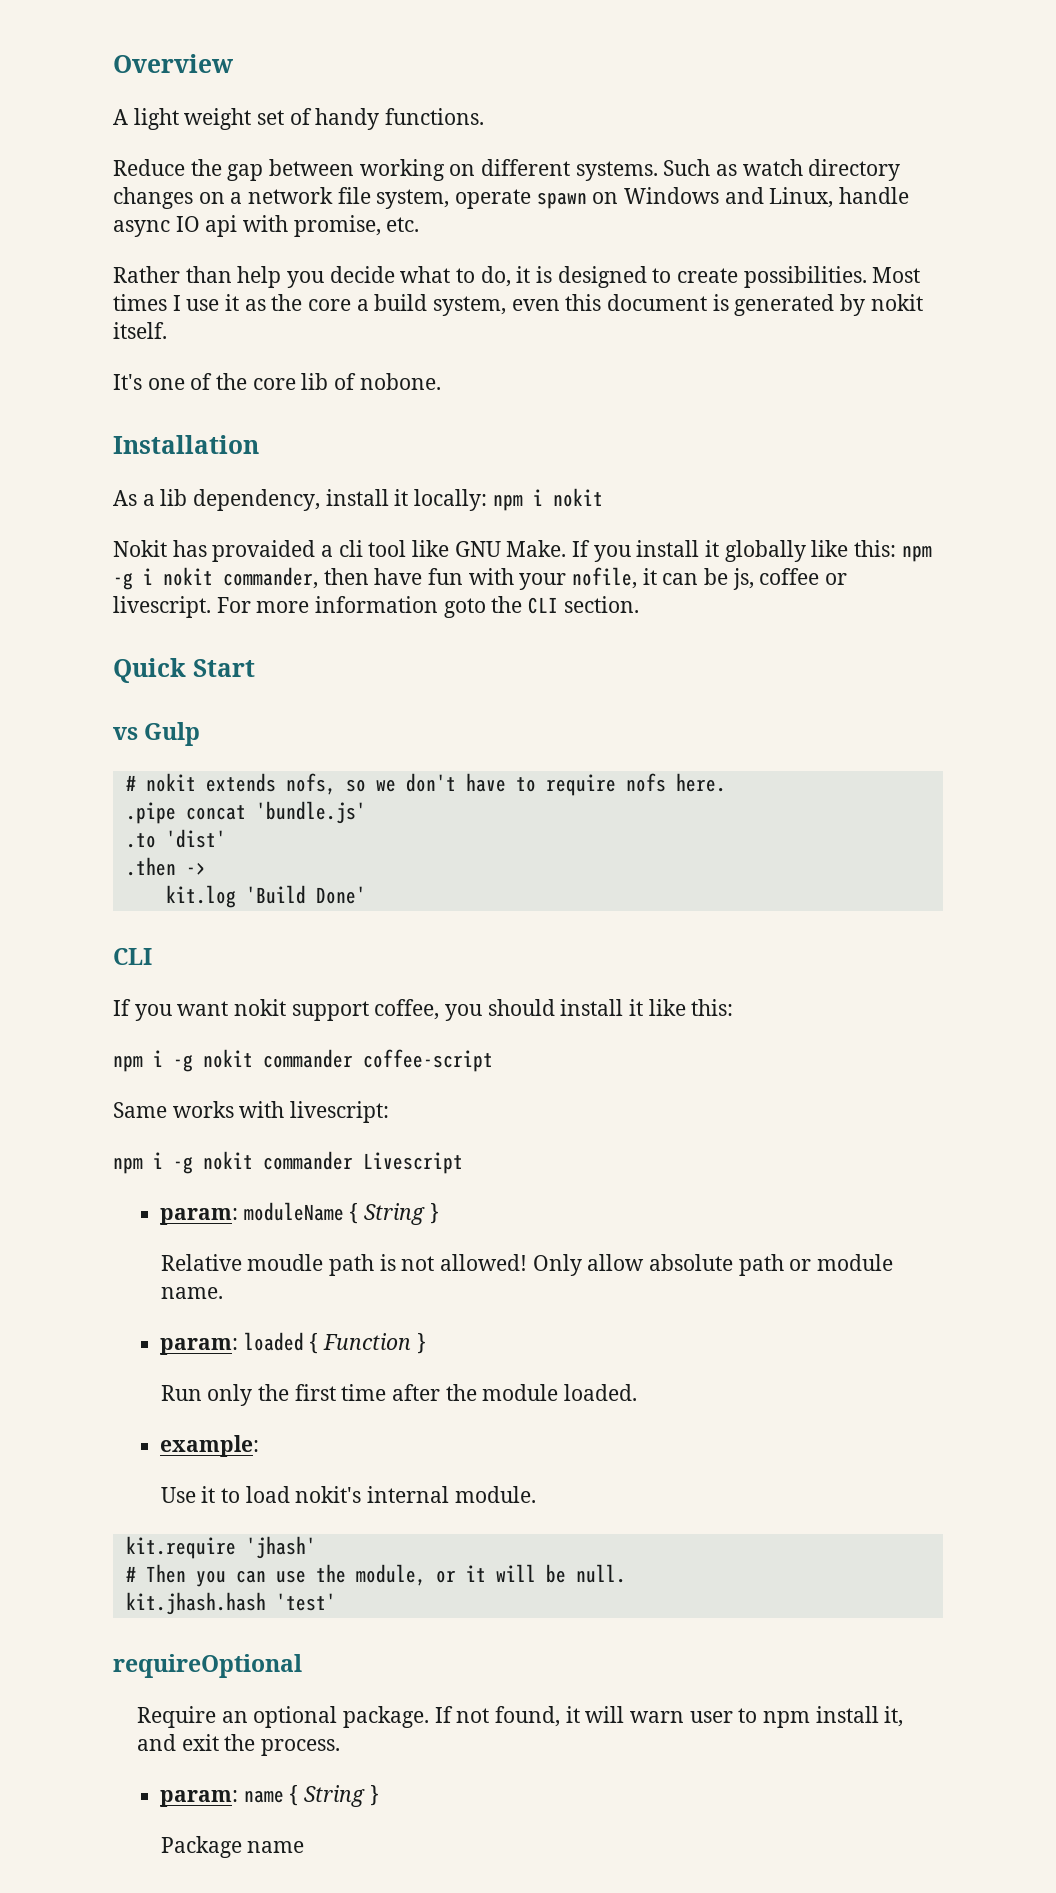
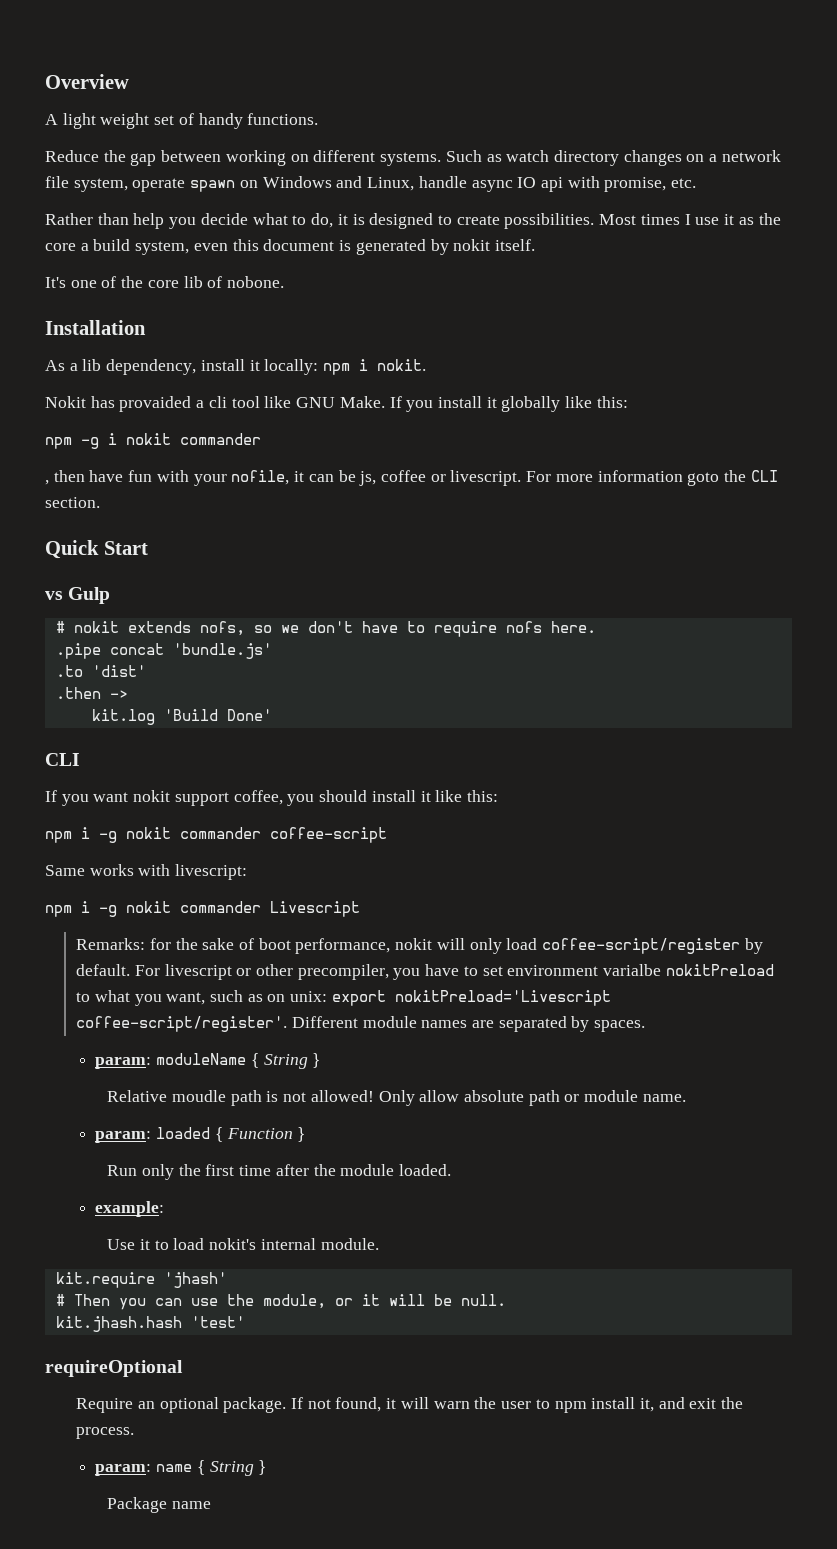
- As a lib dependency, install it locally: npm i nokit
+ As a lib dependency, install it locally: npm i nokit.
- If you install it globally like this: npm -g i nokit commander, then have fun with your nofile, it can be js, coffee or livescript.
+ If you install it globally like this:
+ npm -g i nokit commander
+ , then have fun with your nofile, it can be js, coffee or livescript.
+ Remarks: for the sake of boot performance, nokit will only load coffee-script/register by default. For livescript or other precompiler, you have to set environment varialbe nokitPreload to what you want, such as on unix: export nokitPreload='Livescript coffee-script/register'. Different module names are separated by spaces.
- If not found, it will warn user to npm install it, and exit the process.
+ If not found, it will warn the user to npm install it, and exit the process.

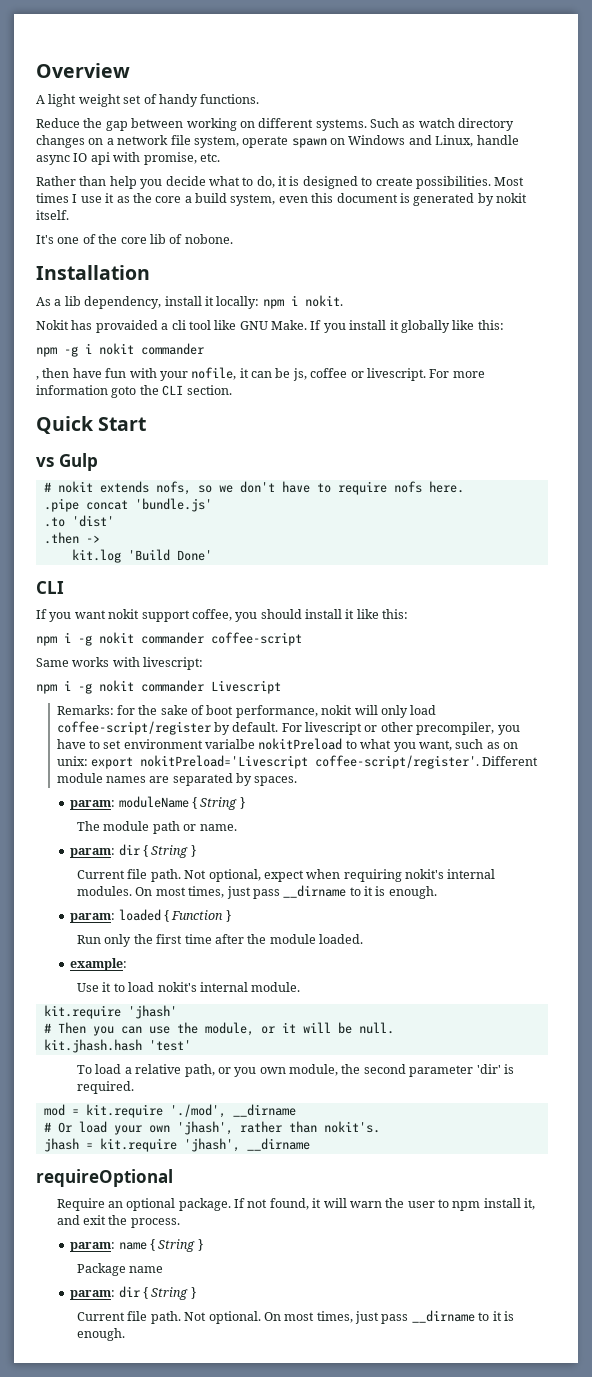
- Relative moudle path is not allowed! Only allow absolute path or module name.
+ The module path or name.
+ param: dir { String }
+ Current file path. Not optional, expect when requiring nokit's internal modules. On most times, just pass __dirname to it is enough.
+ To load a relative path, or you own module, the second parameter 'dir' is required.
+ mod = kit.require './mod', __dirname
+ # Or load your own 'jhash', rather than nokit's.
+ jhash = kit.require 'jhash', __dirname
  Package name
+ param: dir { String }
+ Current file path. Not optional. On most times, just pass __dirname to it is enough.

